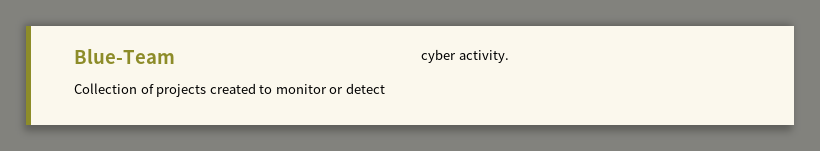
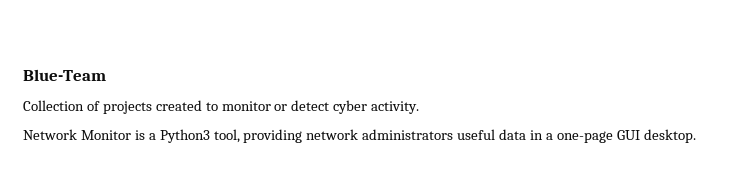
+ Network Monitor is a Python3 tool, providing network administrators useful data in a one-page GUI desktop.

